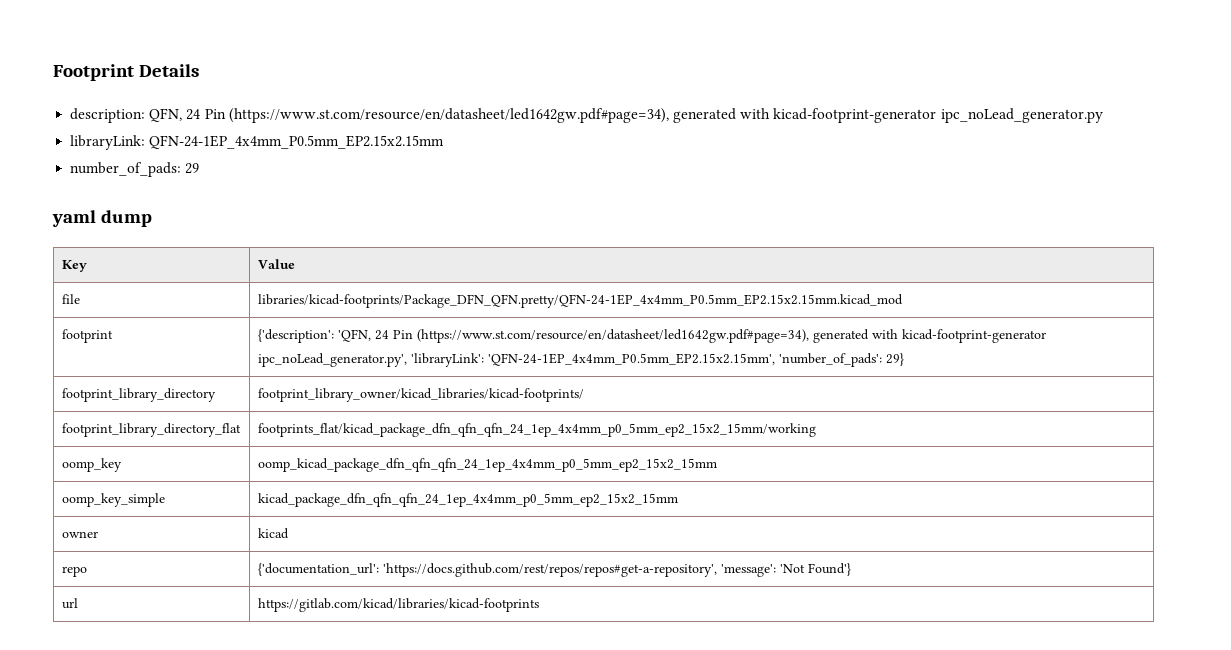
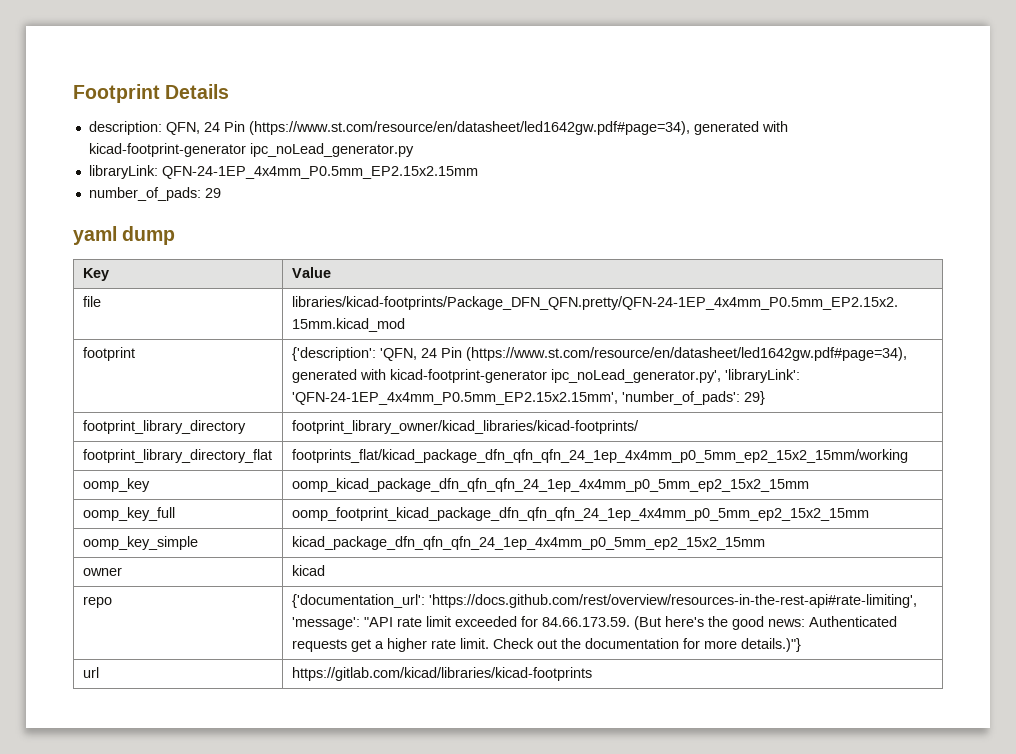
+ oomp_key_full | oomp_footprint_kicad_package_dfn_qfn_qfn_24_1ep_4x4mm_p0_5mm_ep2_15x2_15mm
- repo | {'documentation_url': 'https://docs.github.com/rest/repos/repos#get-a-repository', 'message': 'Not Found'}
+ repo | {'documentation_url': 'https://docs.github.com/rest/overview/resources-in-the-rest-api#rate-limiting', 'message': "API rate limit exceeded for 84.66.173.59. (But here's the good news: Authenticated requests get a higher rate limit. Check out the documentation for more details.)"}

